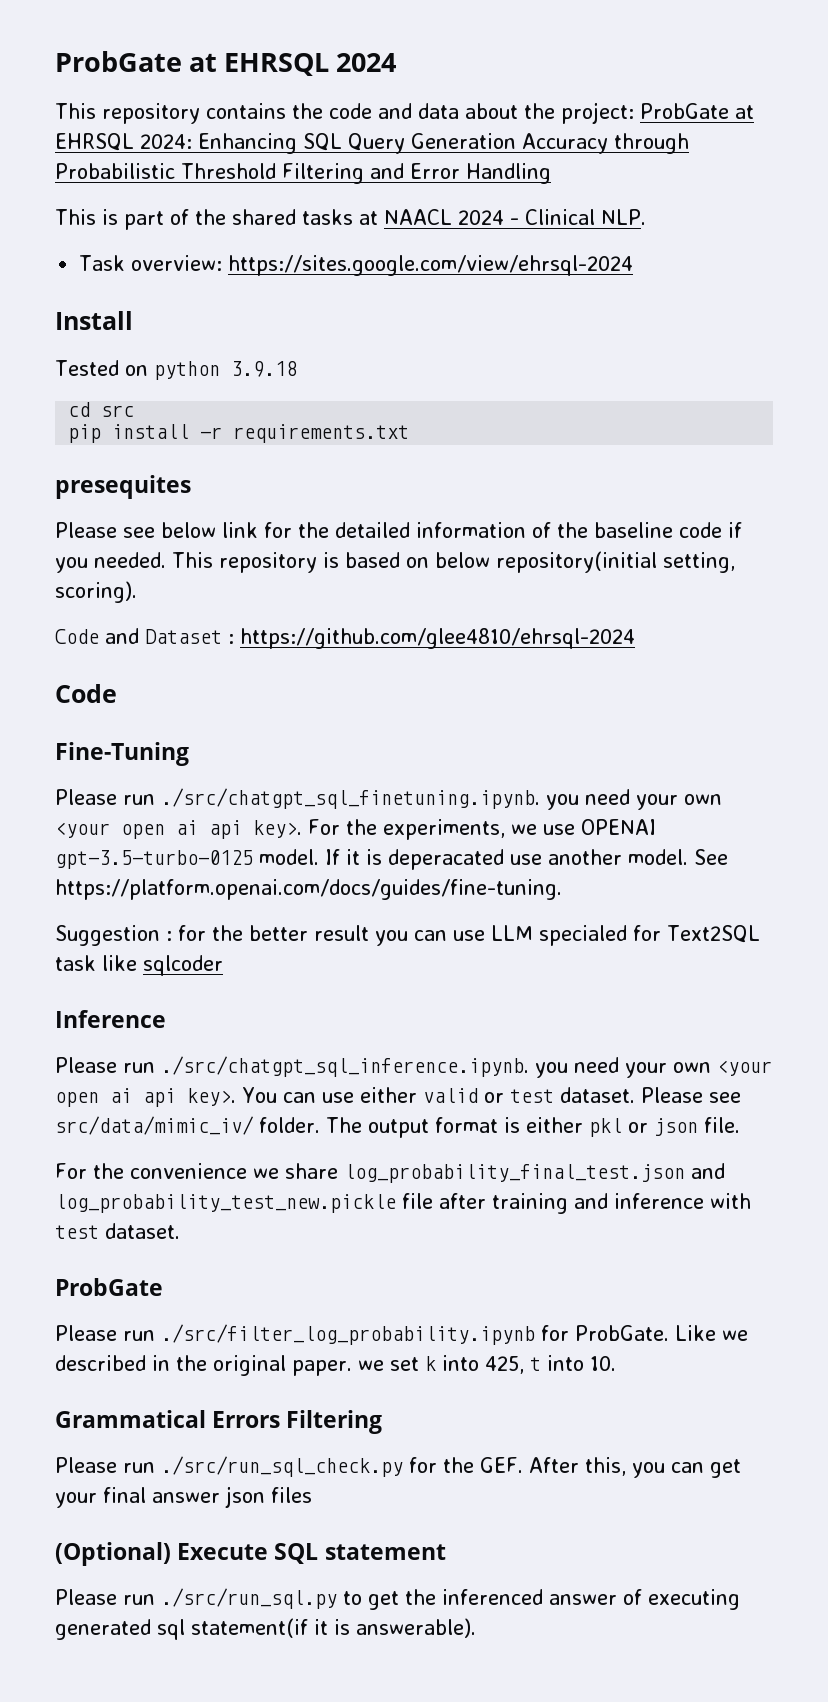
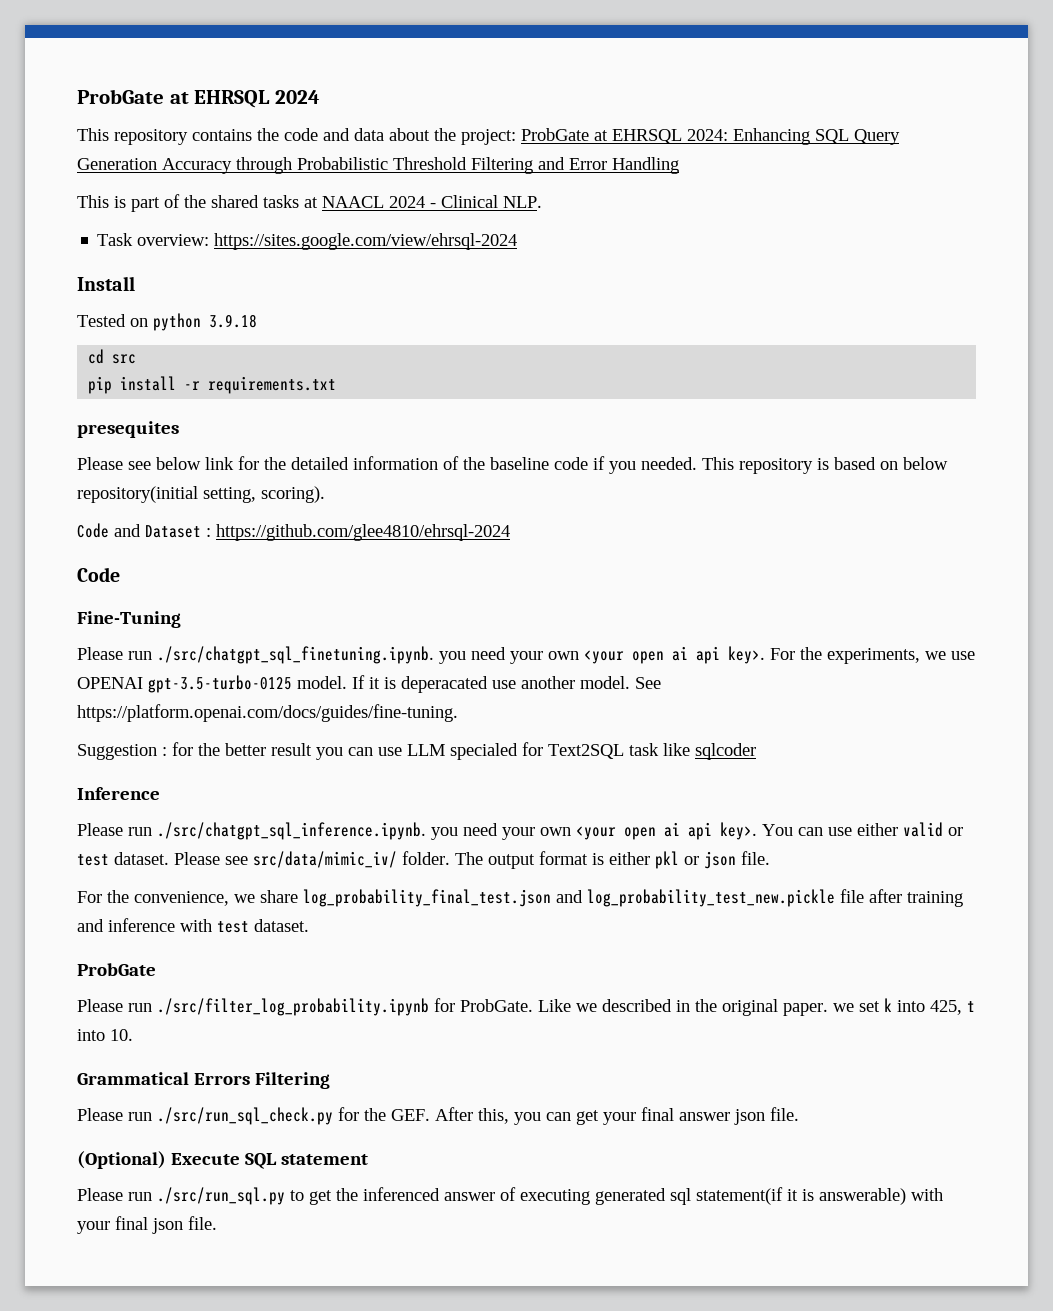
- For the convenience we share log_probability_final_test.json and log_probability_test_new.pickle file after training and inference with test dataset.
+ For the convenience, we share log_probability_final_test.json and log_probability_test_new.pickle file after training and inference with test dataset.
- Please run ./src/run_sql_check.py for the GEF. After this, you can get your final answer json files
+ Please run ./src/run_sql_check.py for the GEF. After this, you can get your final answer json file.
- Please run ./src/run_sql.py to get the inferenced answer of executing generated sql statement(if it is answerable).
+ Please run ./src/run_sql.py to get the inferenced answer of executing generated sql statement(if it is answerable) with your final json file.

